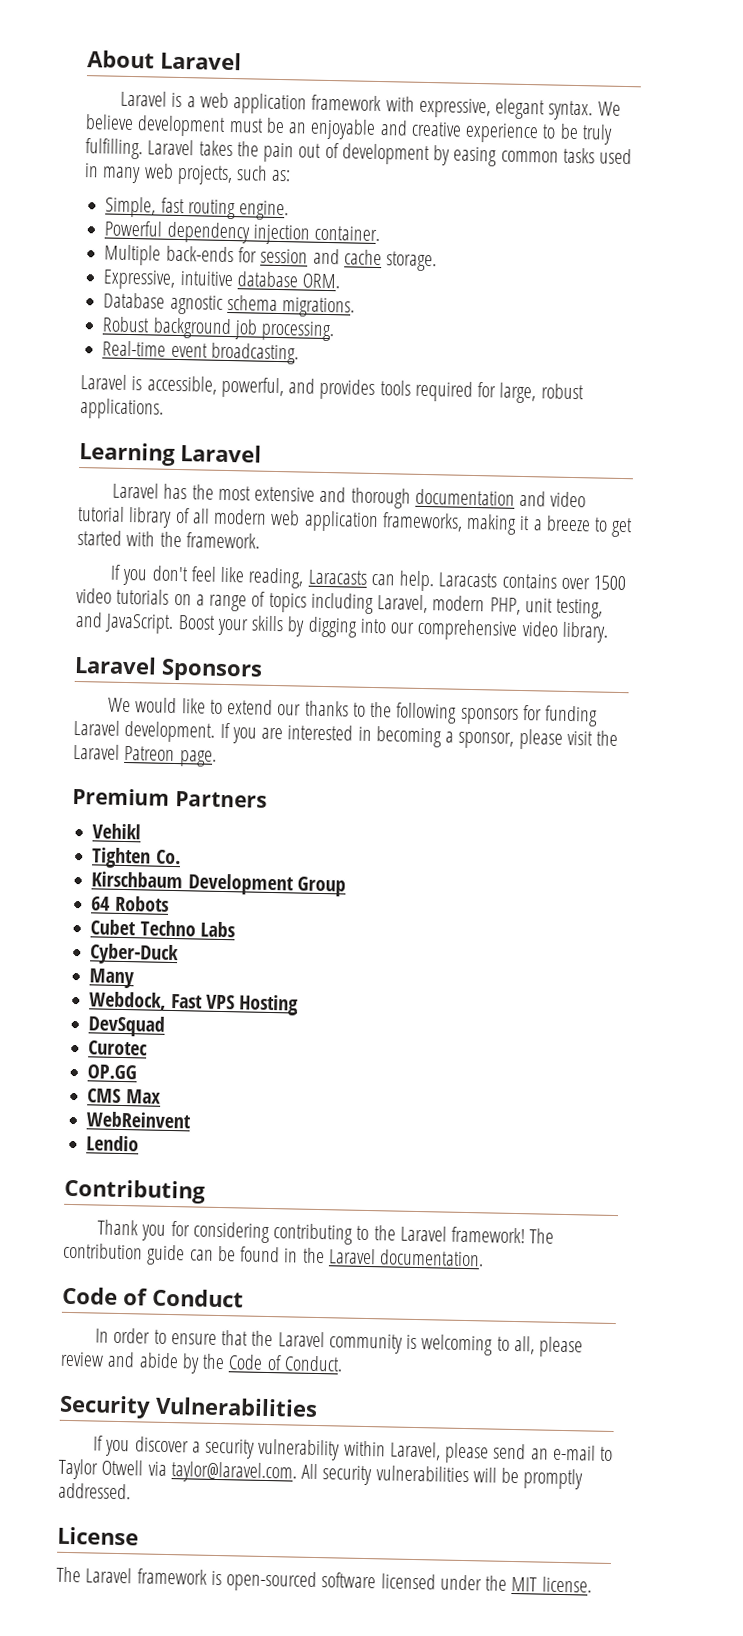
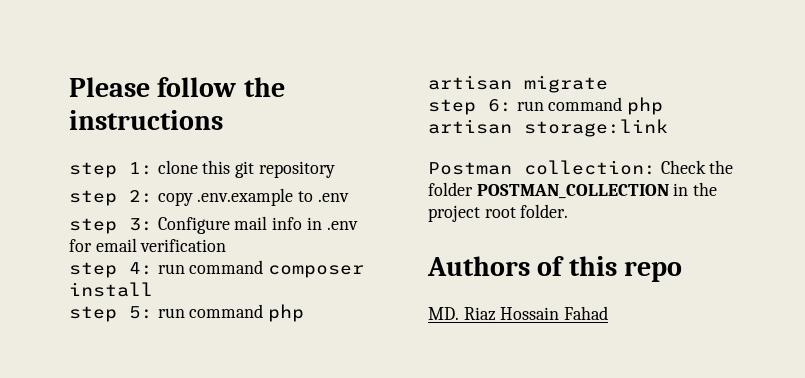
- About Laravel
- Laravel is a web application framework with expressive, elegant syntax. We believe development must be an enjoyable and creative experience to be truly fulfilling. Laravel takes the pain out of development by easing common tasks used in many web projects, such as:
- Simple, fast routing engine.
- Powerful dependency injection container.
- Multiple back-ends for session and cache storage.
- Expressive, intuitive database ORM.
- Database agnostic schema migrations.
- Robust background job processing.
- Real-time event broadcasting.
- Laravel is accessible, powerful, and provides tools required for large, robust applications.
- Learning Laravel
- Laravel has the most extensive and thorough documentation and video tutorial library of all modern web application frameworks, making it a breeze to get started with the framework.
- If you don't feel like reading, Laracasts can help. Laracasts contains over 1500 video tutorials on a range of topics including Laravel, modern PHP, unit testing, and JavaScript. Boost your skills by digging into our comprehensive video library.
- Laravel Sponsors
- We would like to extend our thanks to the following sponsors for funding Laravel development. If you are interested in becoming a sponsor, please visit the Laravel Patreon page.
- Premium Partners
- Vehikl
- Tighten Co.
- Kirschbaum Development Group
- 64 Robots
- Cubet Techno Labs
- Cyber-Duck
- Many
- Webdock, Fast VPS Hosting
- DevSquad
- Curotec
- OP.GG
- CMS Max
- WebReinvent
- Lendio
- Contributing
- Thank you for considering contributing to the Laravel framework! The contribution guide can be found in the Laravel documentation.
- Code of Conduct
- In order to ensure that the Laravel community is welcoming to all, please review and abide by the Code of Conduct.
- Security Vulnerabilities
- If you discover a security vulnerability within Laravel, please send an e-mail to Taylor Otwell via taylor@laravel.com. All security vulnerabilities will be promptly addressed.
- License
- The Laravel framework is open-sourced software licensed under the MIT license.
+ Please follow the instructions
+ step 1: clone this git repository
+ step 2: copy .env.example to .env
+ step 3: Configure mail info in .env for email verification
+ step 4: run command composer install
+ step 5: run command php artisan migrate
+ step 6: run command php artisan storage:link
+ Postman collection: Check the folder POSTMAN_COLLECTION in the project root folder.
+ Authors of this repo
+ MD. Riaz Hossain Fahad

